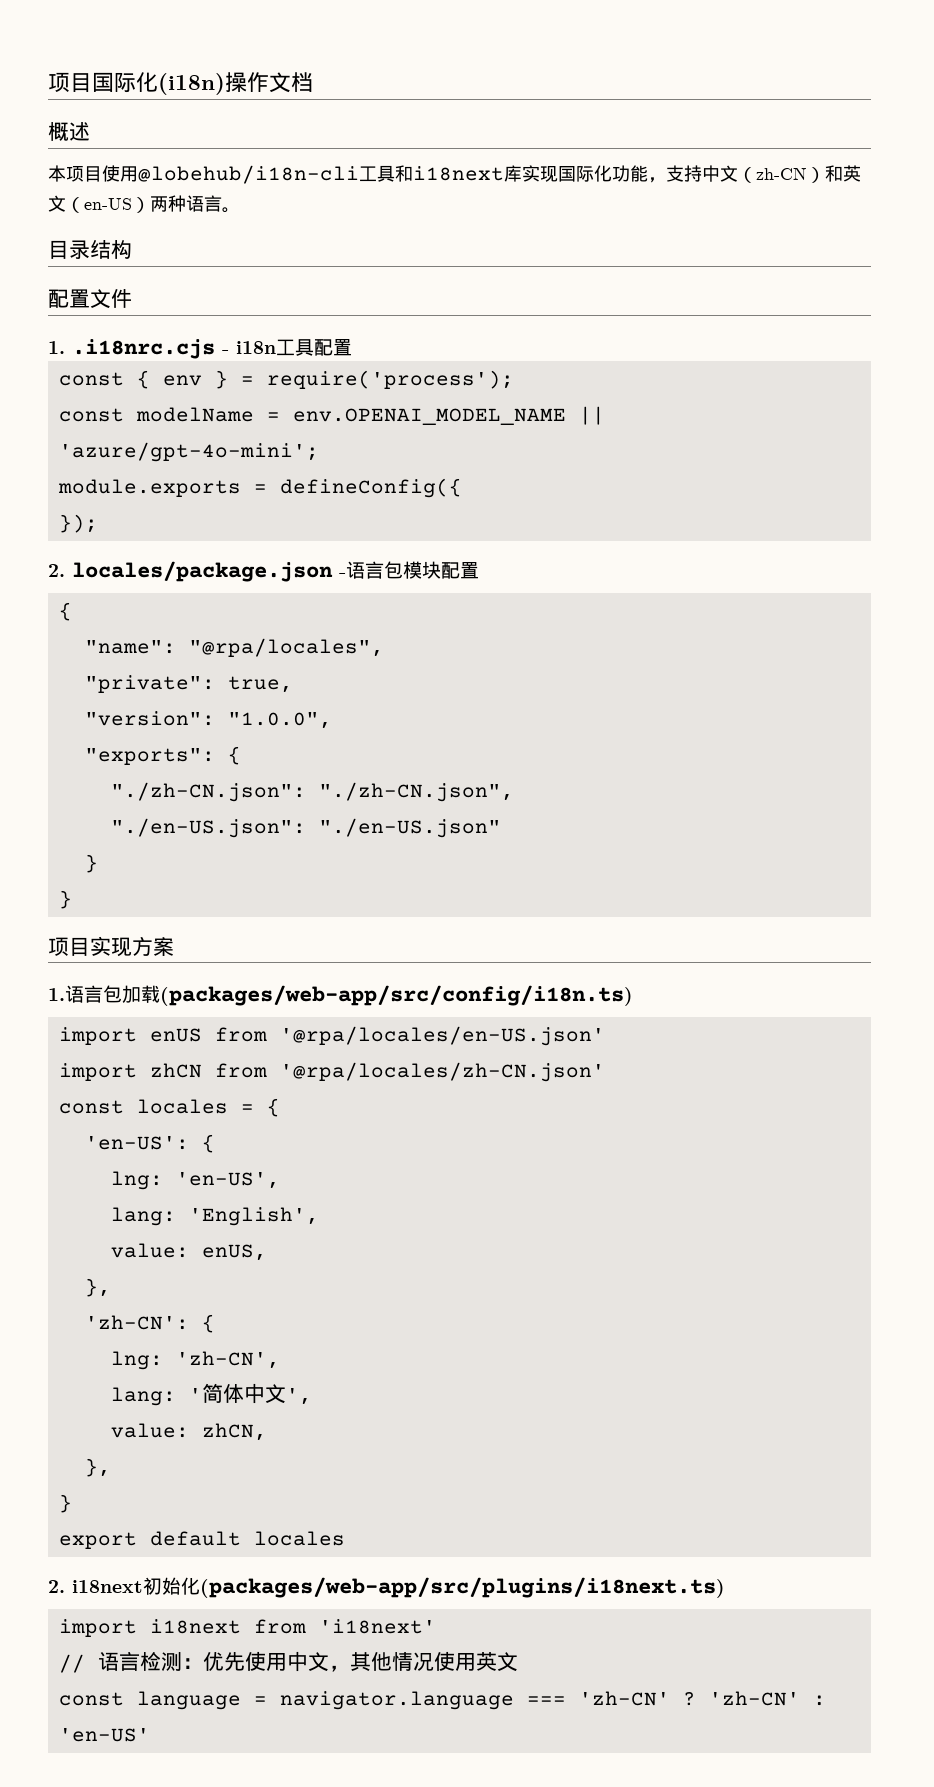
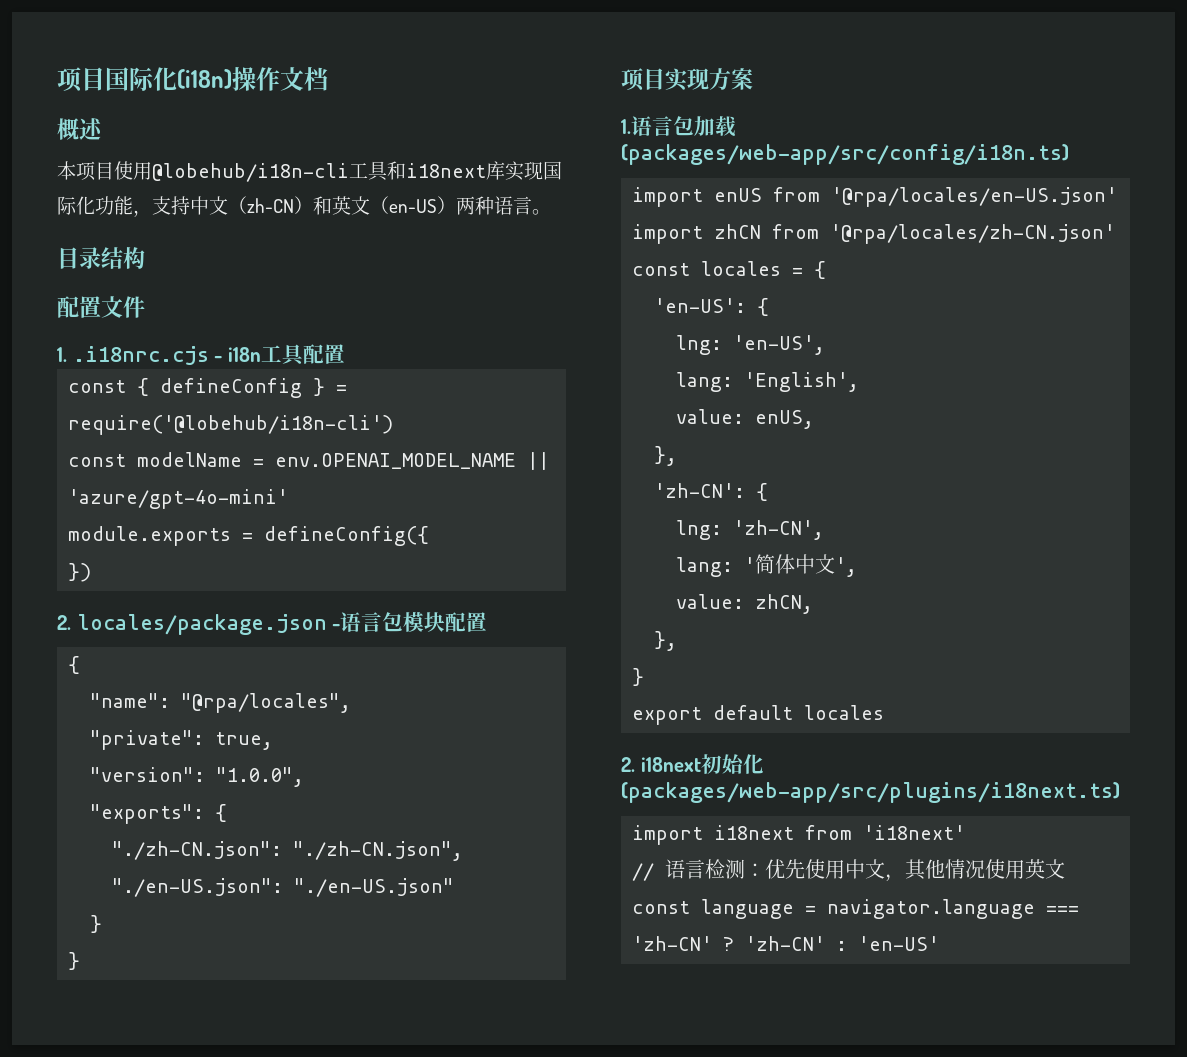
- const { env } = require('process');
+ const { defineConfig } = require('@lobehub/i18n-cli')
- const modelName = env.OPENAI_MODEL_NAME || 'azure/gpt-4o-mini';
+ const modelName = env.OPENAI_MODEL_NAME || 'azure/gpt-4o-mini'
- });
+ })

